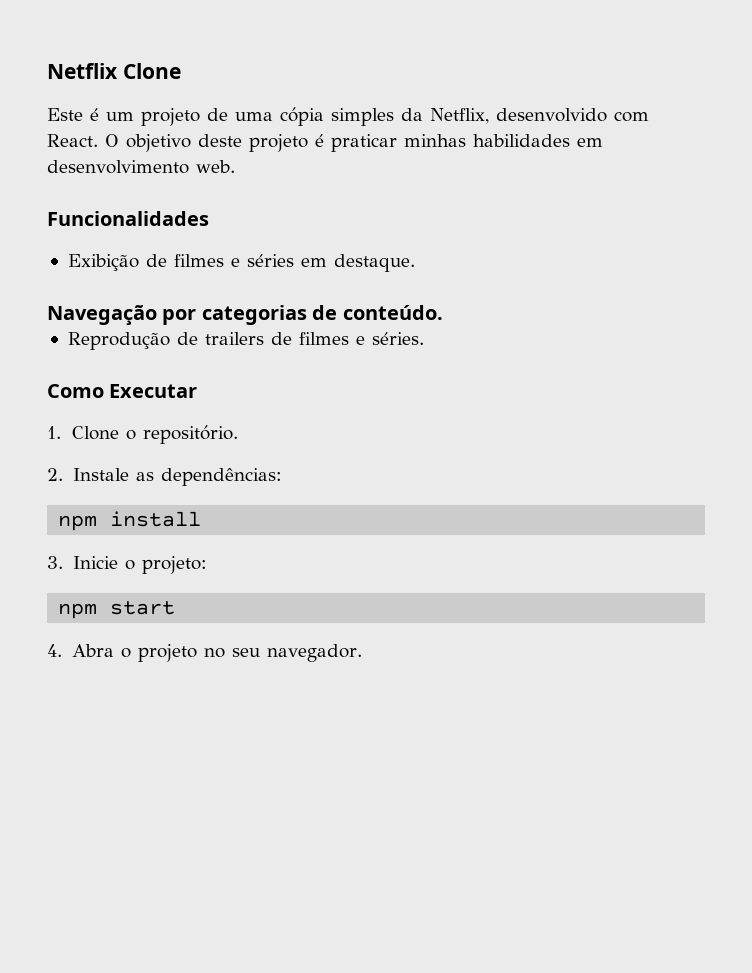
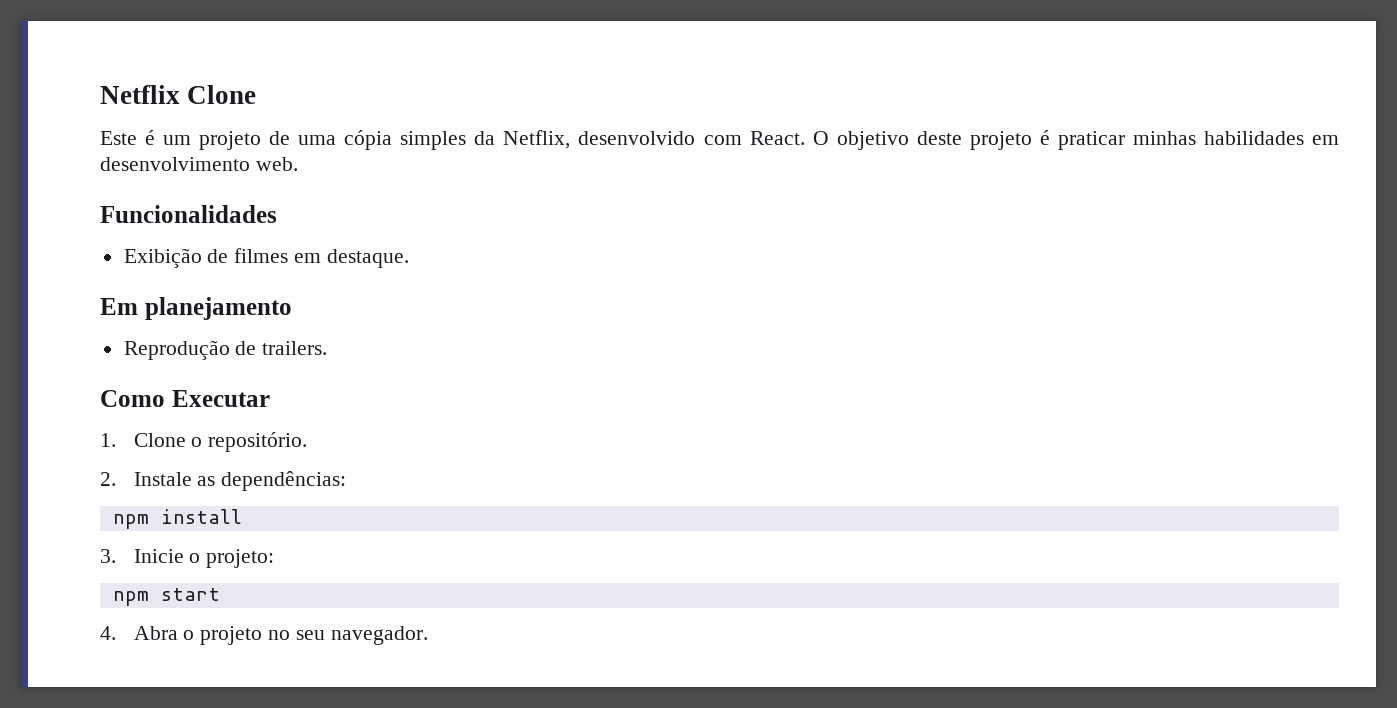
- Exibição de filmes e séries em destaque.
+ Exibição de filmes em destaque.
- Navegação por categorias de conteúdo.
- Reprodução de trailers de filmes e séries.
+ Em planejamento
+ Reprodução de trailers.

